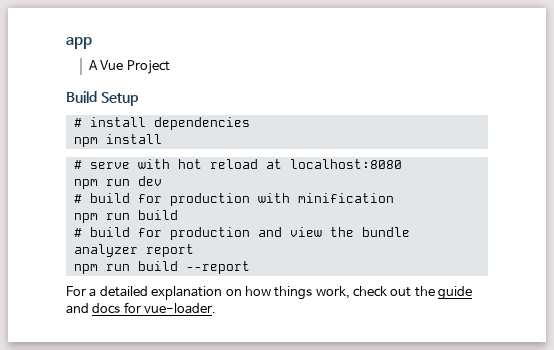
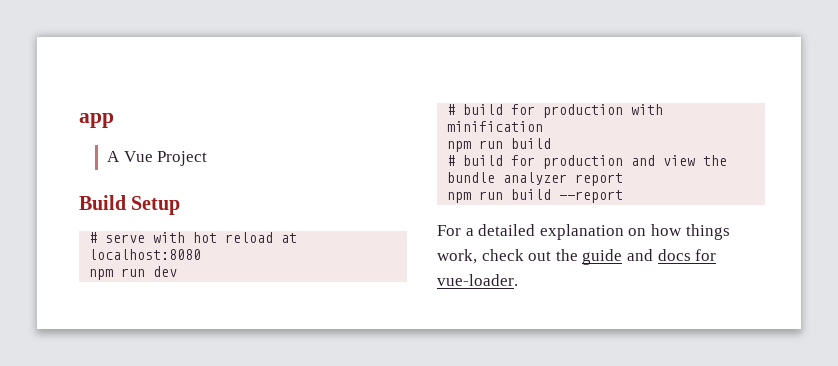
- # install dependencies
- npm install

